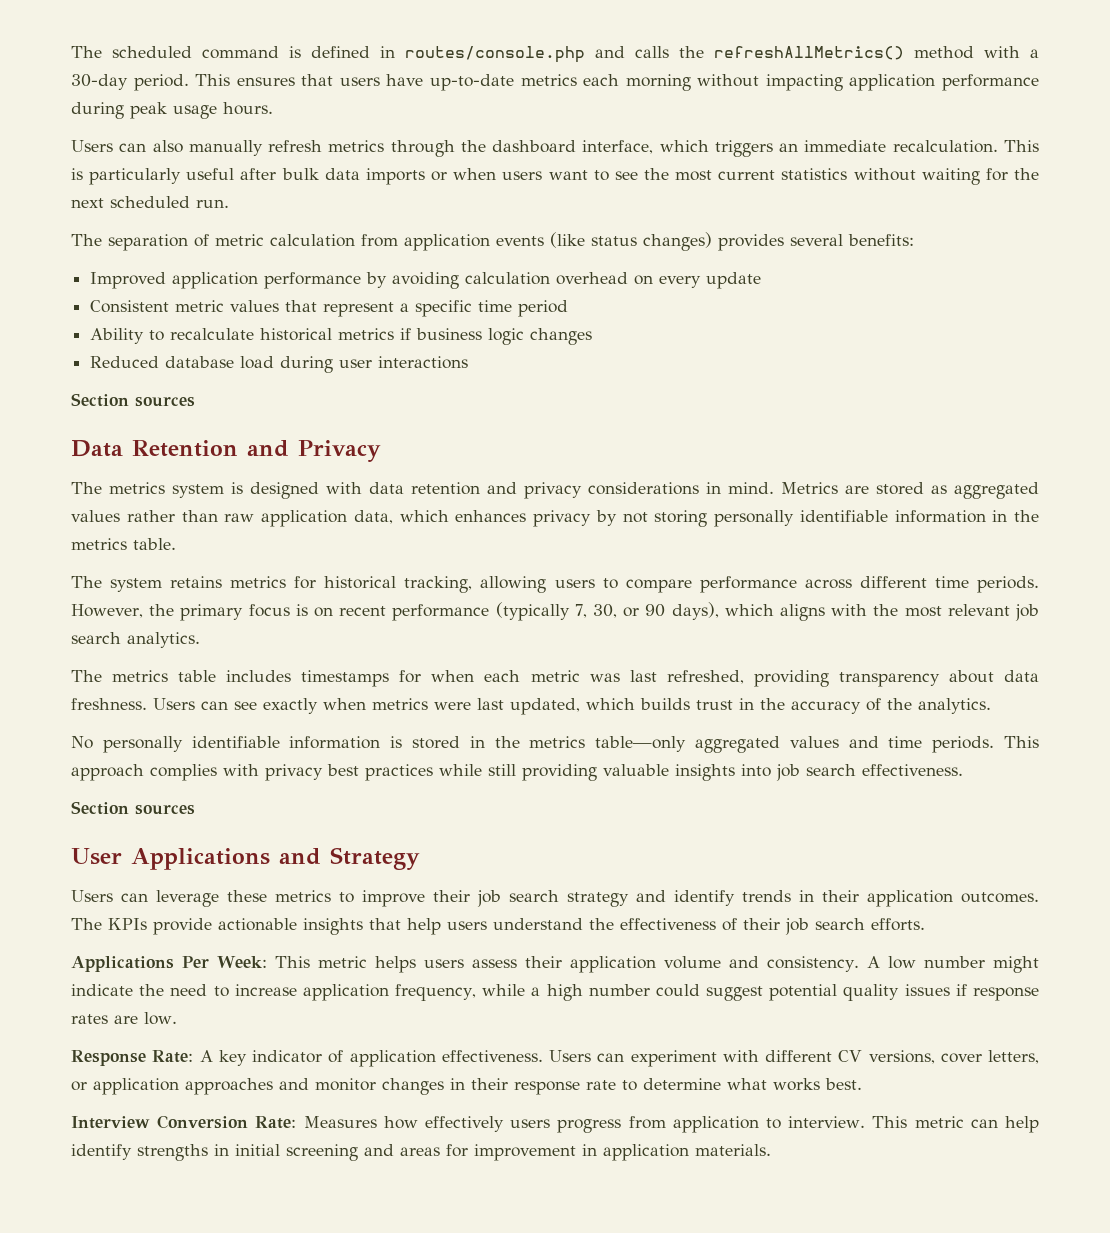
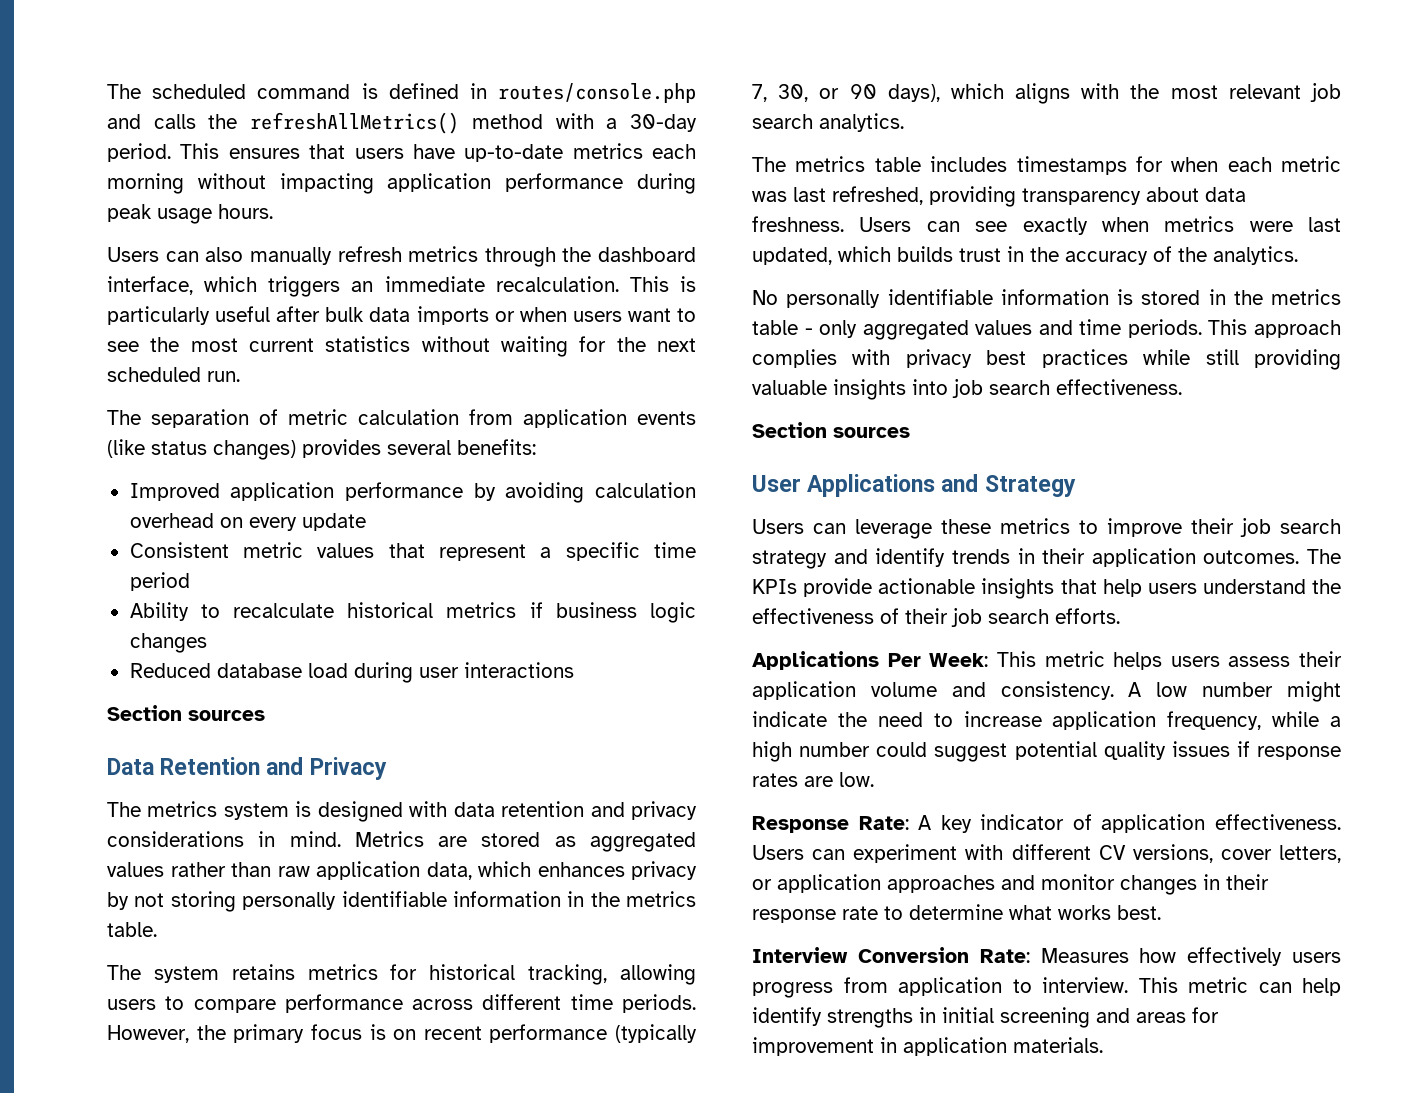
- No personally identifiable information is stored in the metrics table—only aggregated values and time periods.
+ No personally identifiable information is stored in the metrics table - only aggregated values and time periods.

